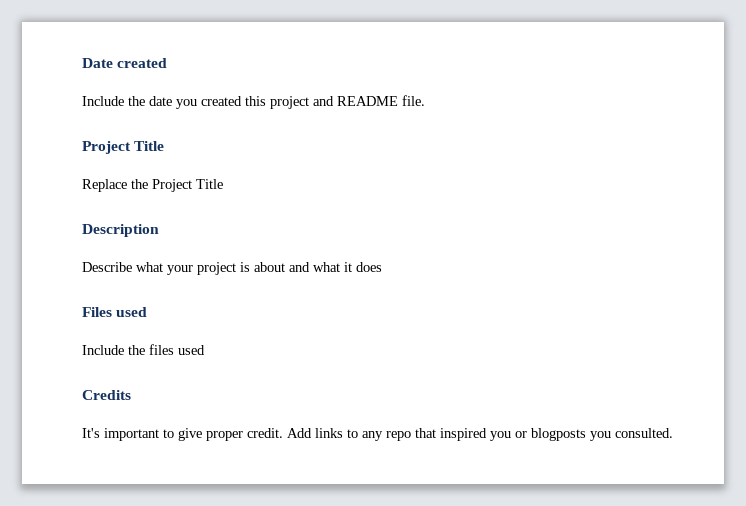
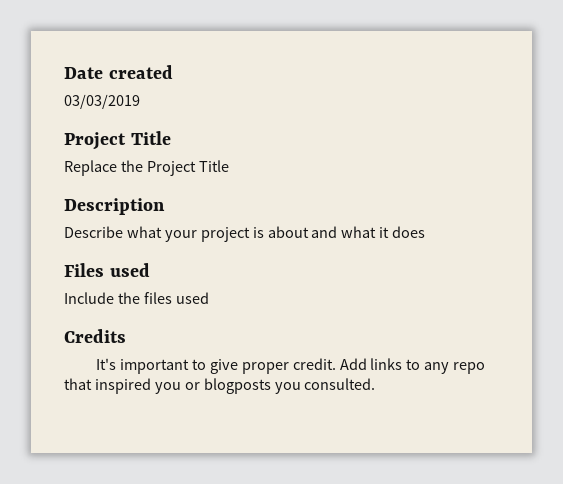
- Include the date you created this project and README file.
+ 03/03/2019

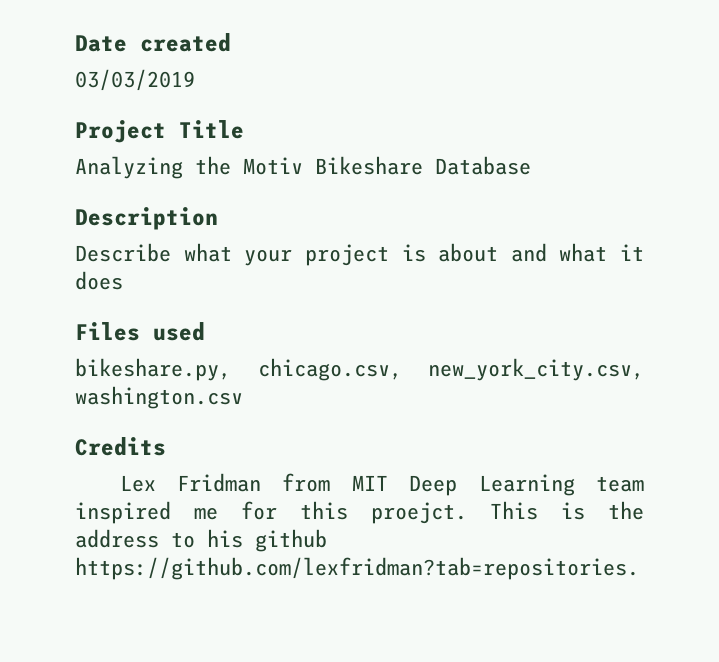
- Replace the Project Title
+ Analyzing the Motiv Bikeshare Database
- Include the files used
+ bikeshare.py, chicago.csv, new_york_city.csv, washington.csv
  Credits
- It's important to give proper credit. Add links to any repo that inspired you or blogposts you consulted.
+ Lex Fridman from MIT Deep Learning team inspired me for this proejct. This is the address to his github https://github.com/lexfridman?tab=repositories.

